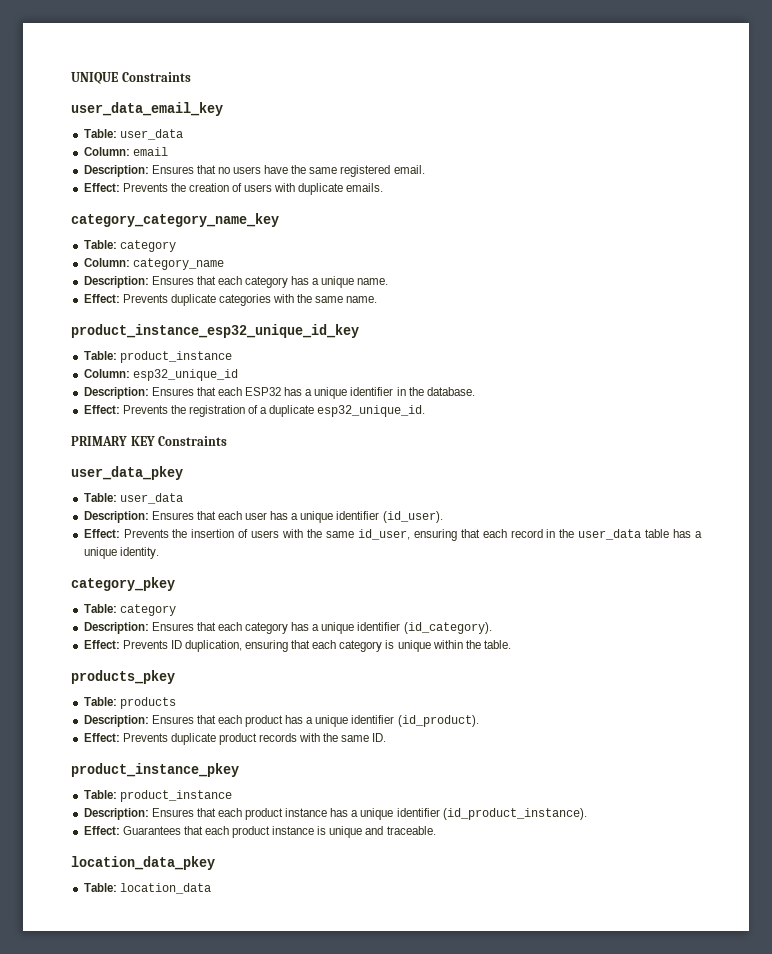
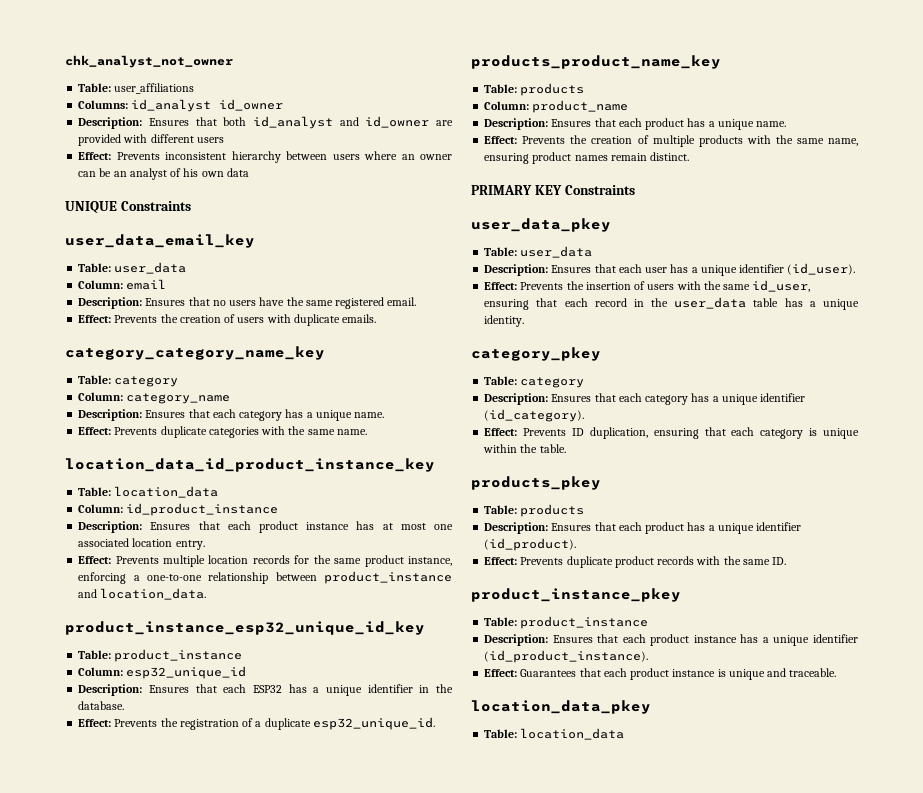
+ chk_analyst_not_owner
+ Table: user_affiliations
+ Columns: id_analyst id_owner
+ Description: Ensures that both id_analyst and id_owner are provided with different users
+ Effect: Prevents inconsistent hierarchy between users where an owner can be an analyst of his own data
+ location_data_id_product_instance_key
+ Table: location_data
+ Column: id_product_instance
+ Description: Ensures that each product instance has at most one associated location entry.
+ Effect: Prevents multiple location records for the same product instance, enforcing a one-to-one relationship between product_instance and location_data.
+ products_product_name_key
+ Table: products
+ Column: product_name
+ Description: Ensures that each product has a unique name.
+ Effect: Prevents the creation of multiple products with the same name, ensuring product names remain distinct.

